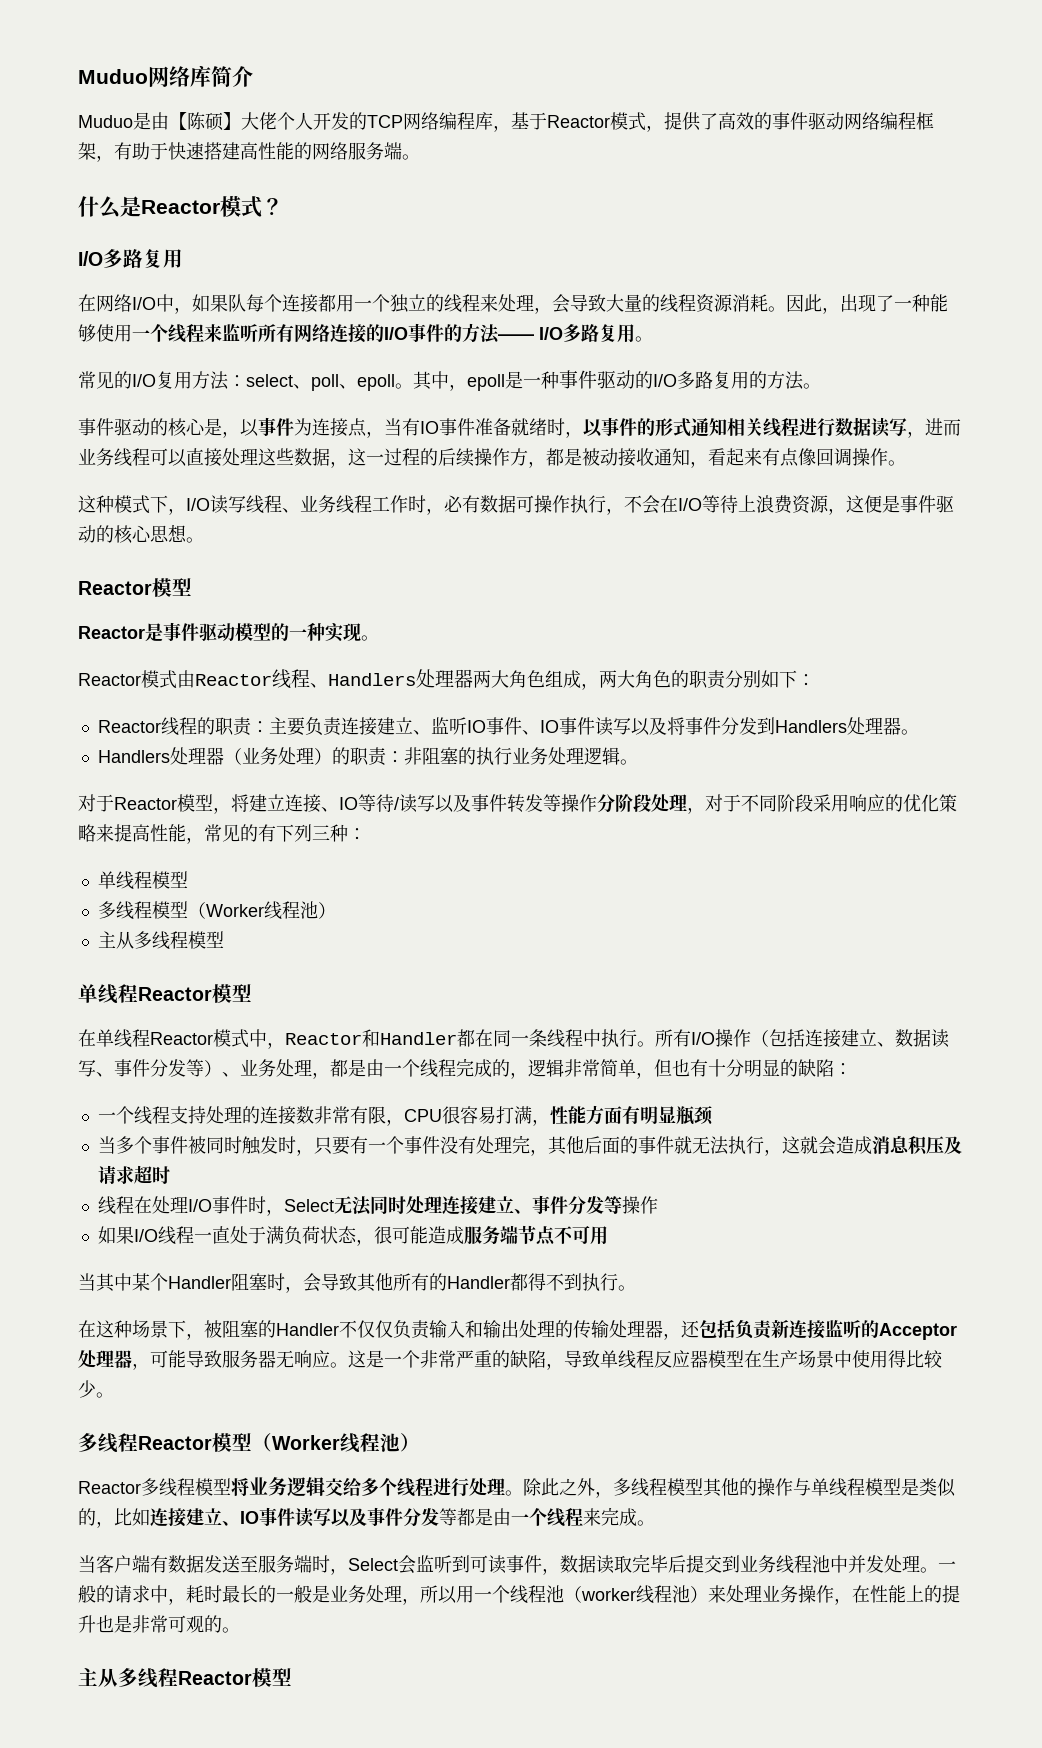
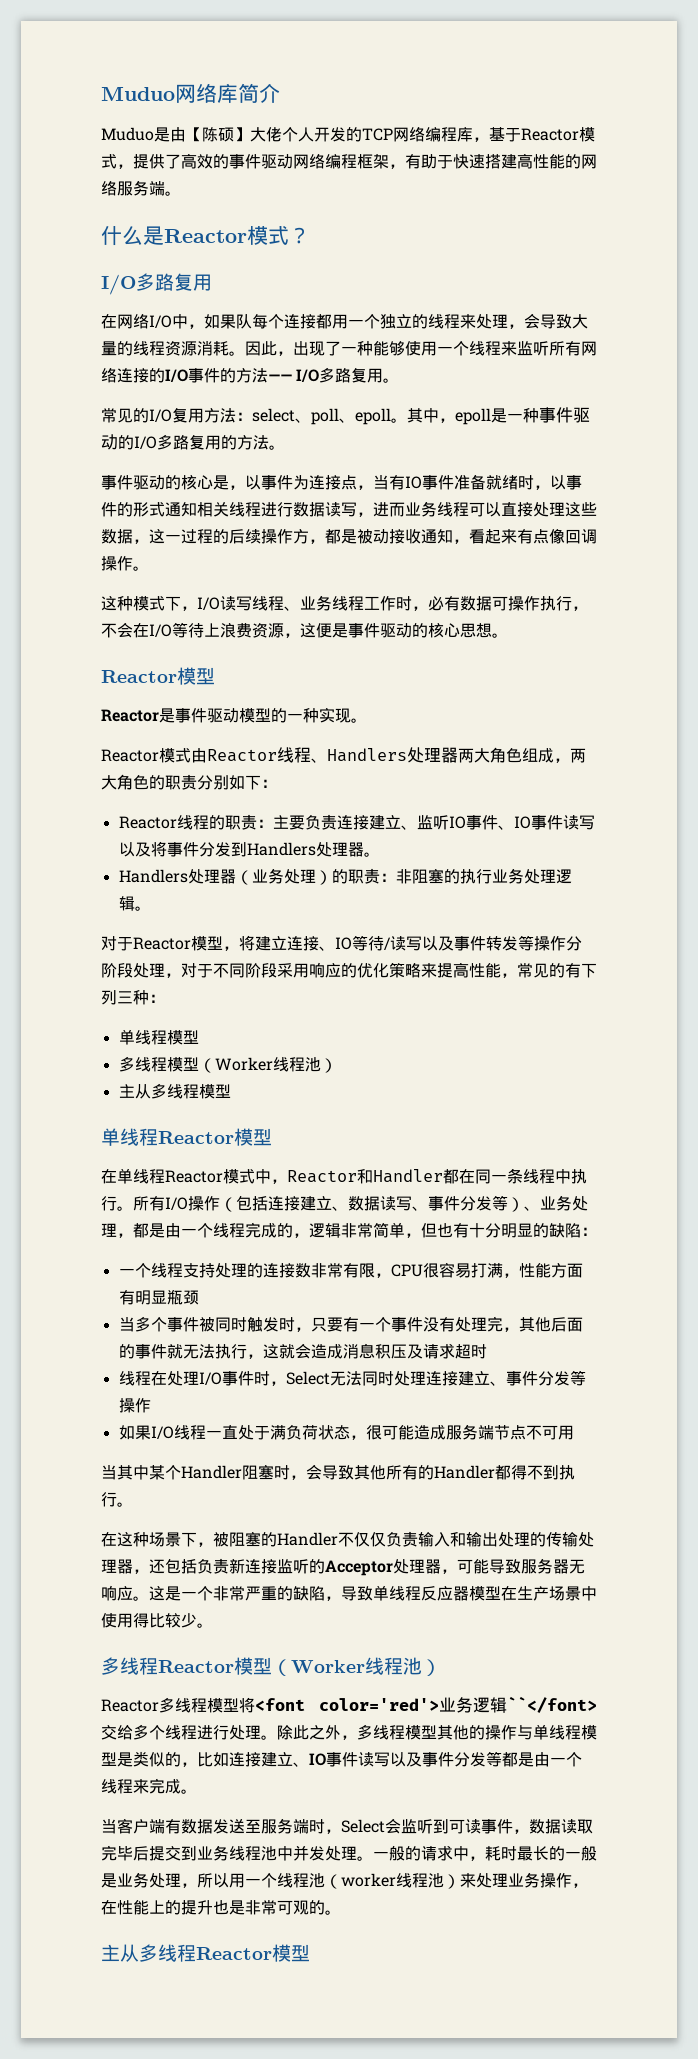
- Reactor多线程模型将业务逻辑交给多个线程进行处理。
+ Reactor多线程模型将<font color='red'>业务逻辑``</font>交给多个线程进行处理。

